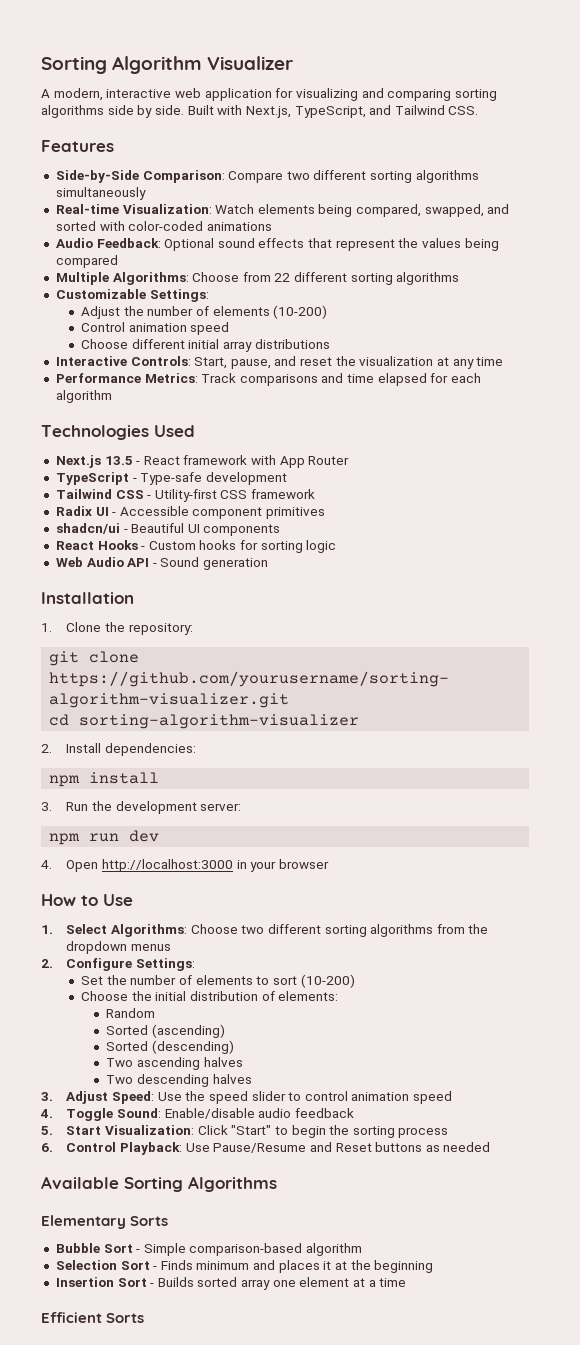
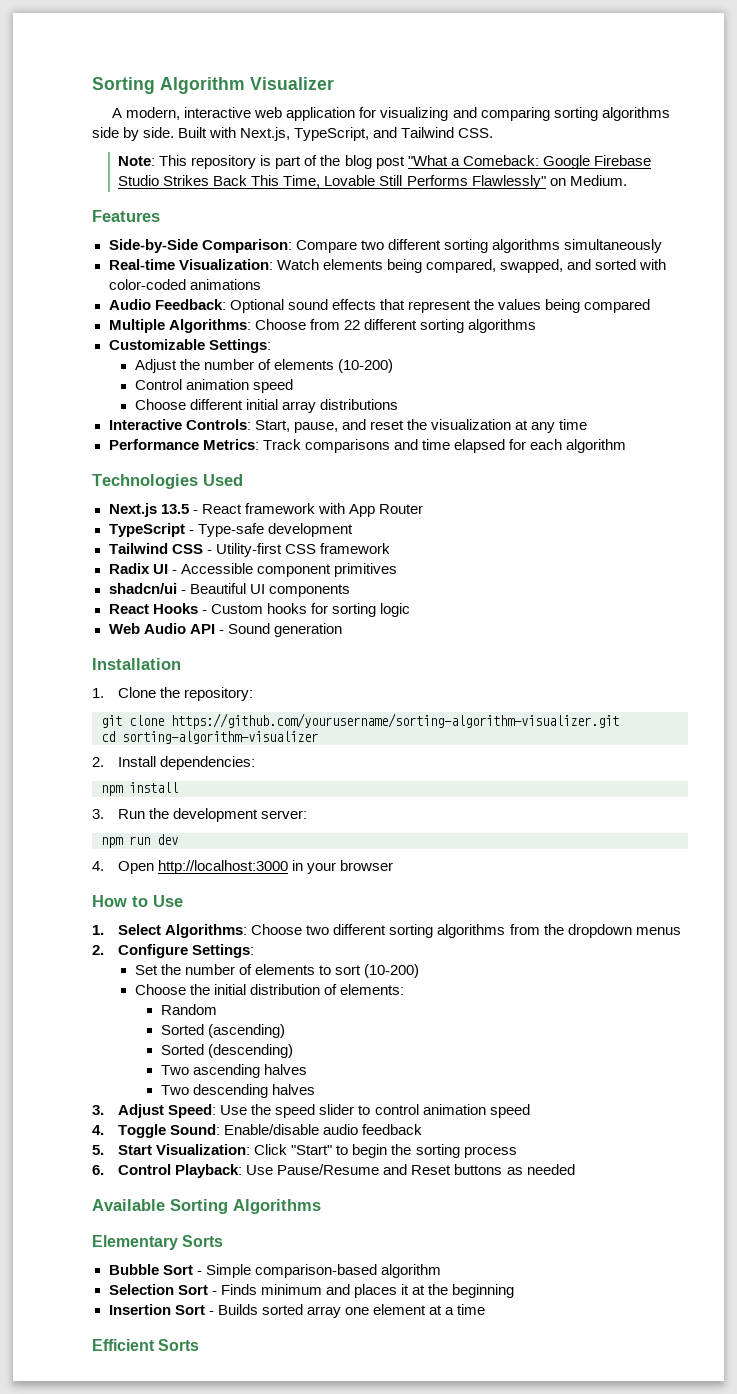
+ Note: This repository is part of the blog post "What a Comeback: Google Firebase Studio Strikes Back This Time, Lovable Still Performs Flawlessly" on Medium.

